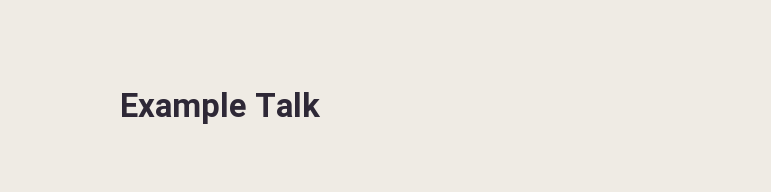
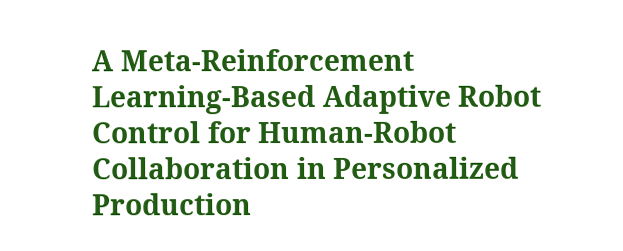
- Example Talk
+ A Meta-Reinforcement Learning-Based Adaptive Robot Control for Human-Robot Collaboration in Personalized Production

